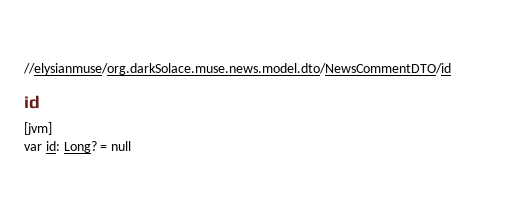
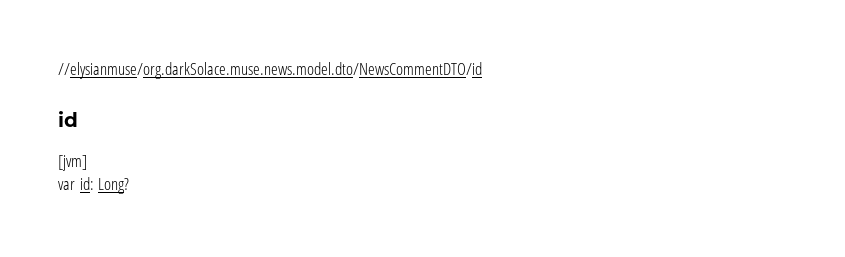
- = null

